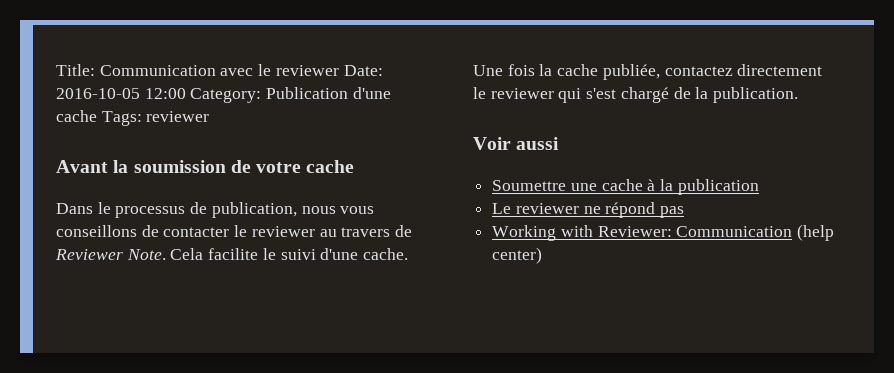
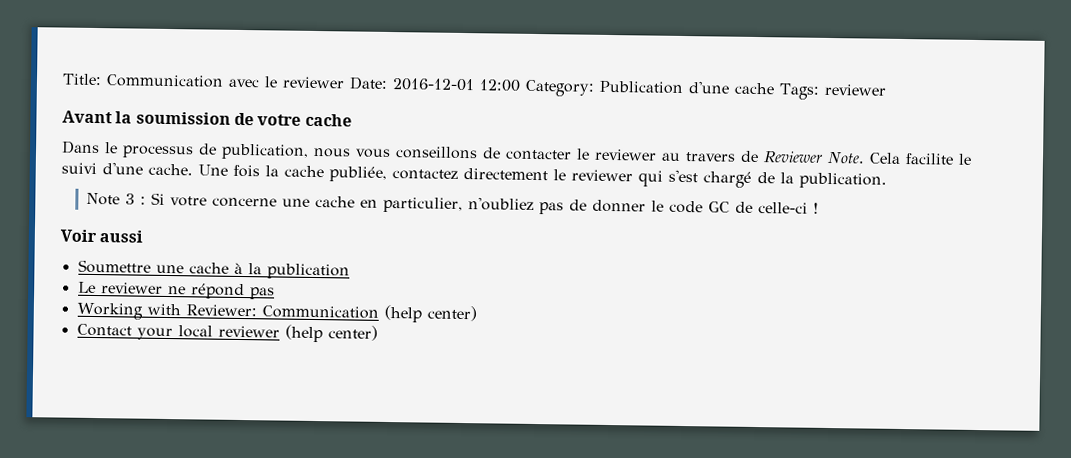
- Title: Communication avec le reviewer Date: 2016-10-05 12:00 Category: Publication d'une cache Tags: reviewer
+ Title: Communication avec le reviewer Date: 2016-12-01 12:00 Category: Publication d'une cache Tags: reviewer
+ Note 3 : Si votre concerne une cache en particulier, n'oubliez pas de donner le code GC de celle-ci !
+ Contact your local reviewer (help center)

